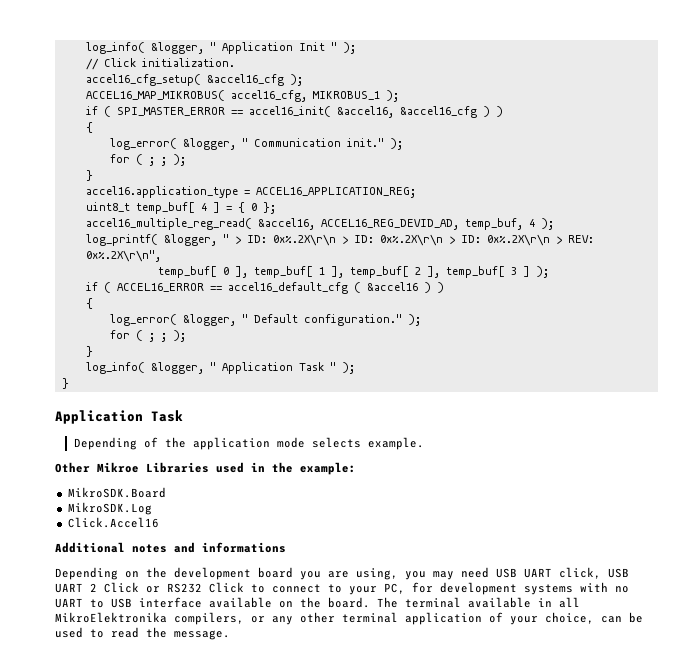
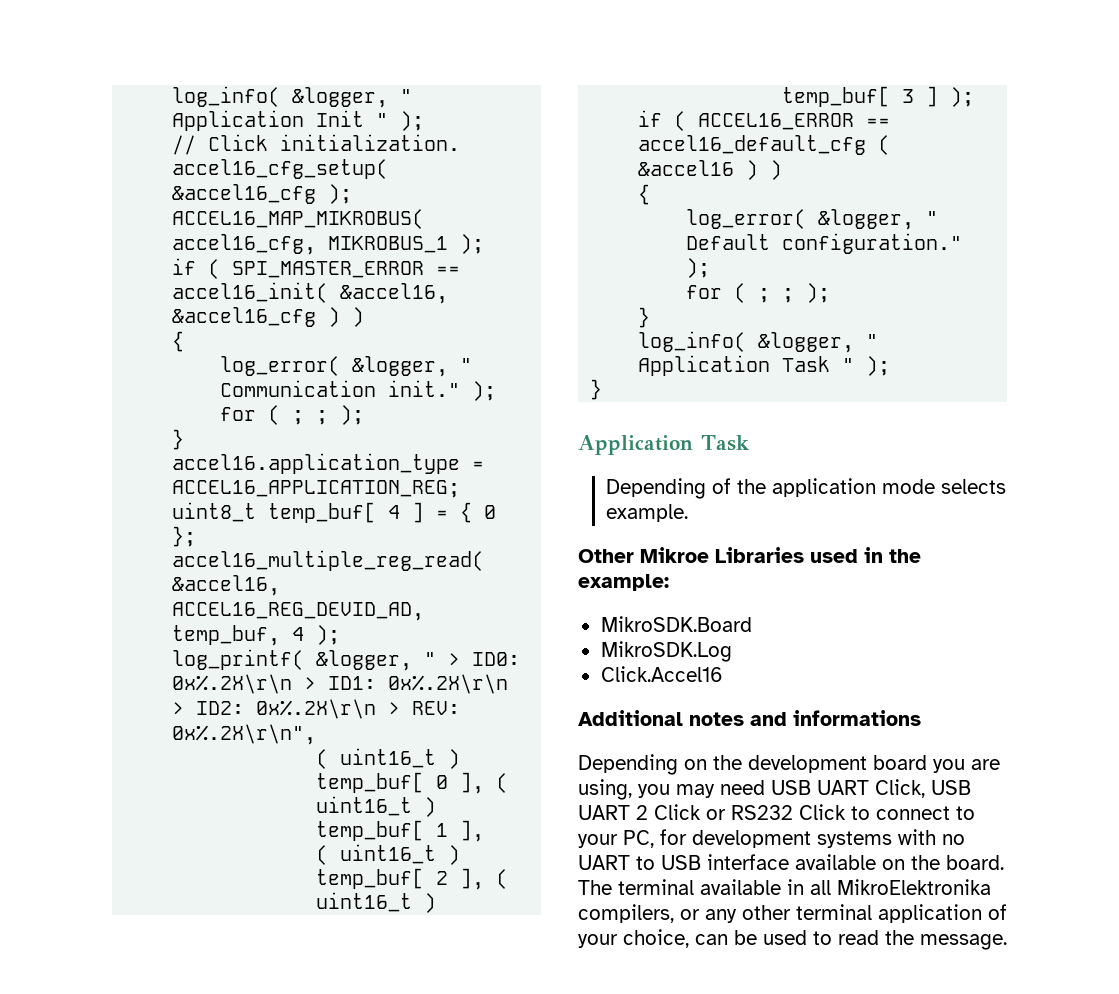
- log_printf( &logger, " > ID: 0x%.2X\r\n > ID: 0x%.2X\r\n > ID: 0x%.2X\r\n > REV: 0x%.2X\r\n",
+ log_printf( &logger, " > ID0: 0x%.2X\r\n > ID1: 0x%.2X\r\n > ID2: 0x%.2X\r\n > REV: 0x%.2X\r\n",
- temp_buf[ 0 ], temp_buf[ 1 ], temp_buf[ 2 ], temp_buf[ 3 ] );
+ ( uint16_t ) temp_buf[ 0 ], ( uint16_t ) temp_buf[ 1 ],
+ ( uint16_t ) temp_buf[ 2 ], ( uint16_t ) temp_buf[ 3 ] );
- Depending on the development board you are using, you may need USB UART click, USB UART 2 Click or RS232 Click to connect to your PC, for development systems with no UART to USB interface available on the board.
+ Depending on the development board you are using, you may need USB UART Click, USB UART 2 Click or RS232 Click to connect to your PC, for development systems with no UART to USB interface available on the board.

